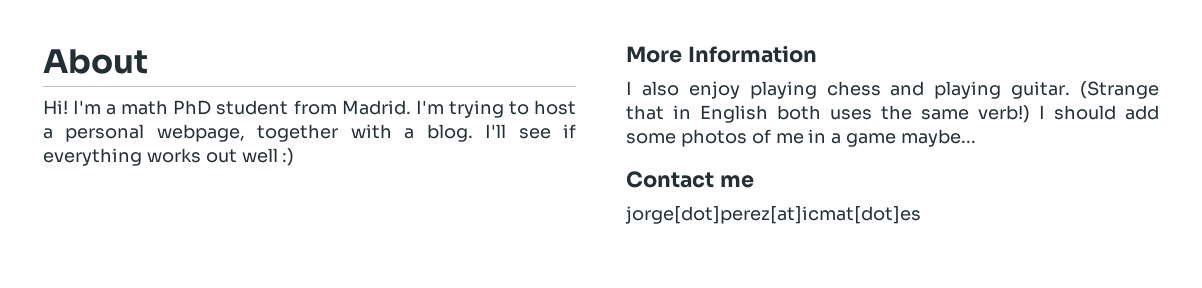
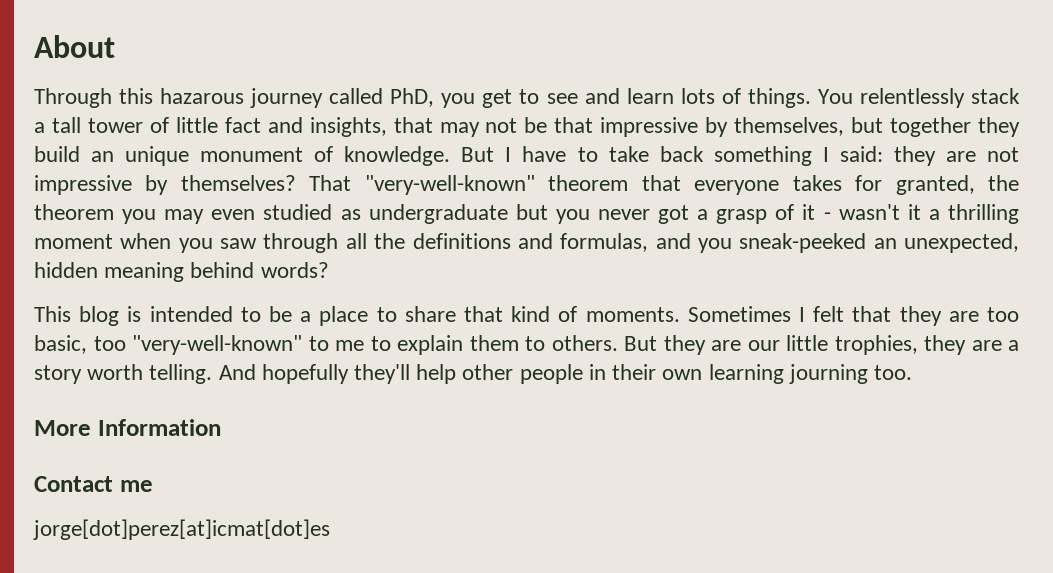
- Hi! I'm a math PhD student from Madrid. I'm trying to host a personal webpage, together with a blog. I'll see if everything works out well :)
+ Through this hazarous journey called PhD, you get to see and learn lots of things. You relentlessly stack a tall tower of little fact and insights, that may not be that impressive by themselves, but together they build an unique monument of knowledge. But I have to take back something I said: they are not impressive by themselves? That "very-well-known" theorem that everyone takes for granted, the theorem you may even studied as undergraduate but you never got a grasp of it - wasn't it a thrilling moment when you saw through all the definitions and formulas, and you sneak-peeked an unexpected, hidden meaning behind words?
+ This blog is intended to be a place to share that kind of moments. Sometimes I felt that they are too basic, too "very-well-known" to me to explain them to others. But they are our little trophies, they are a story worth telling. And hopefully they'll help other people in their own learning journing too.
  More Information
- I also enjoy playing chess and playing guitar. (Strange that in English both uses the same verb!) I should add some photos of me in a game maybe...

